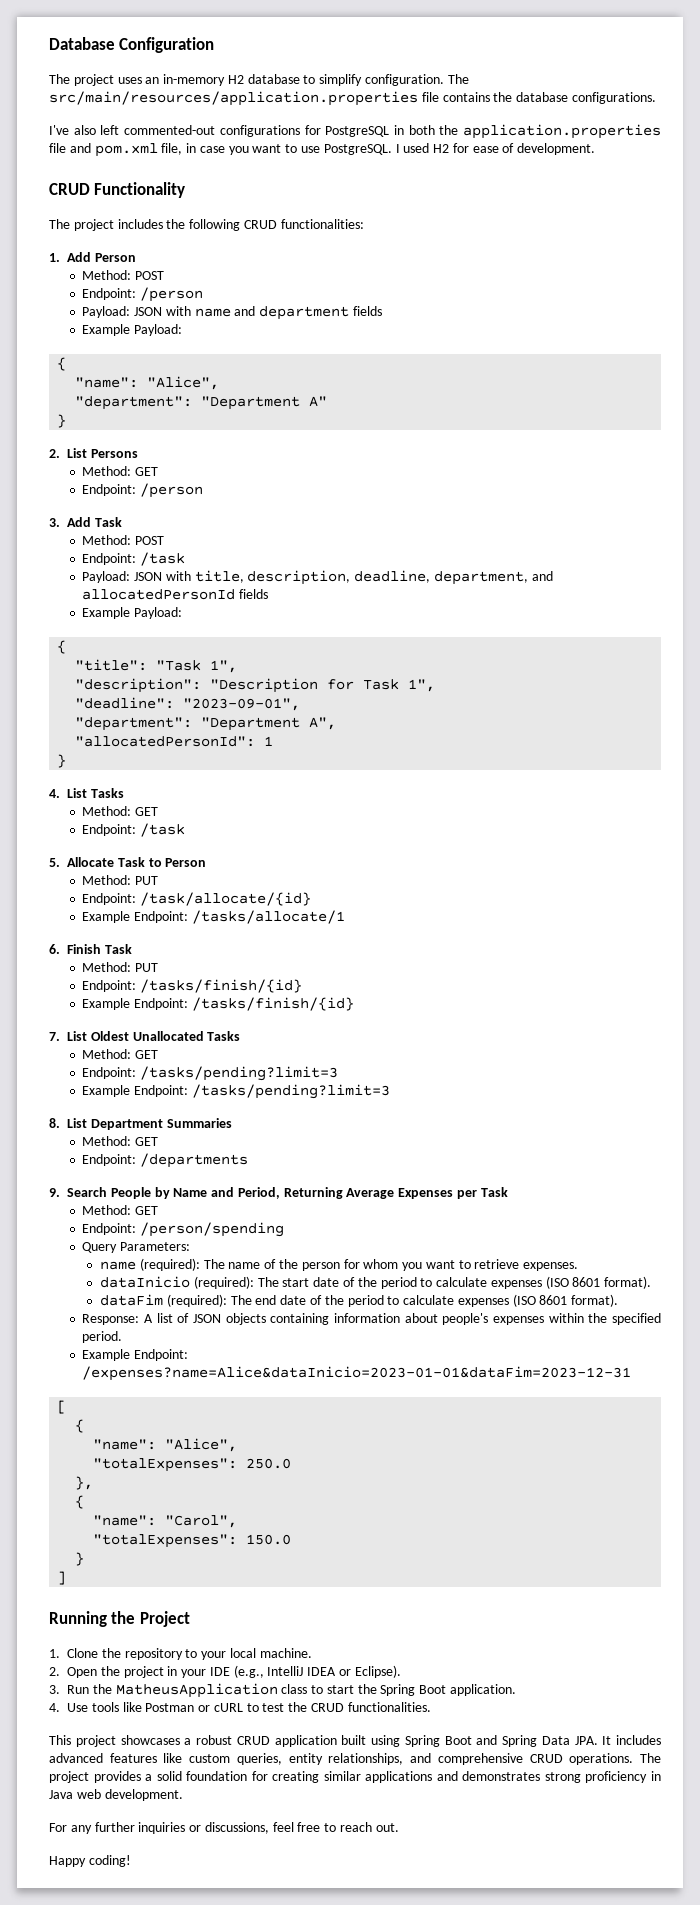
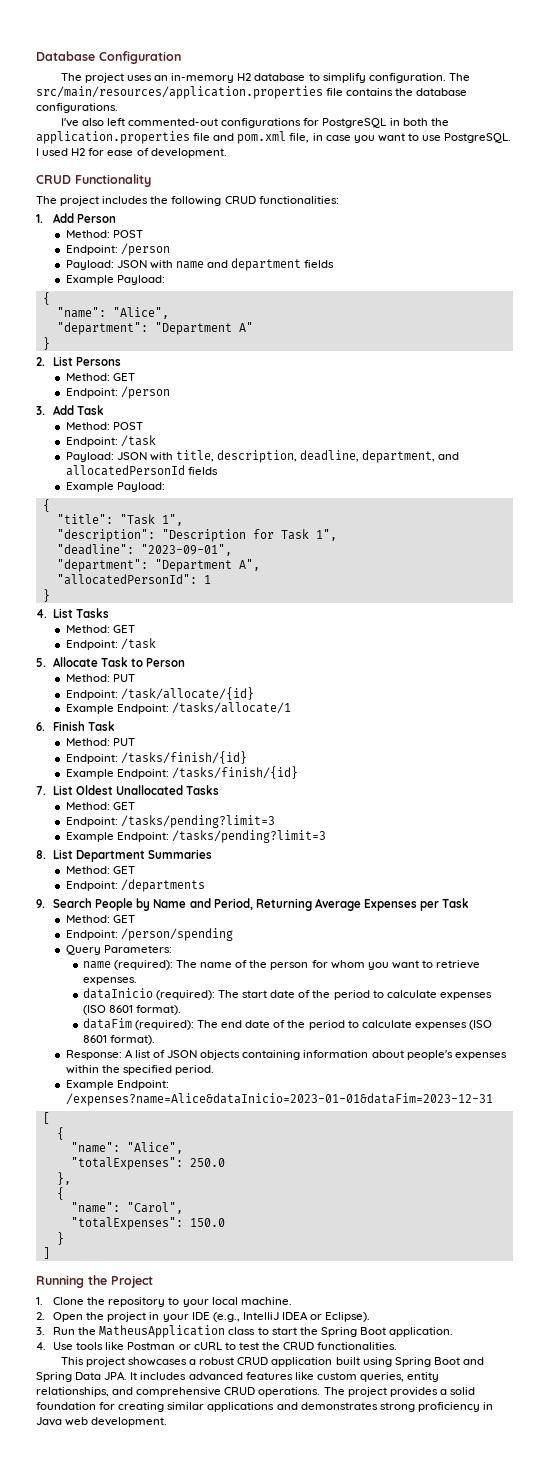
- For any further inquiries or discussions, feel free to reach out.
- Happy coding!

